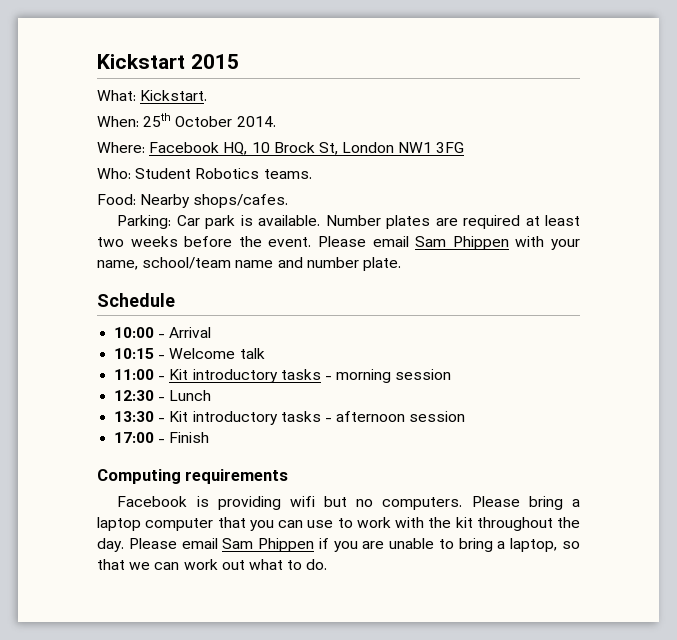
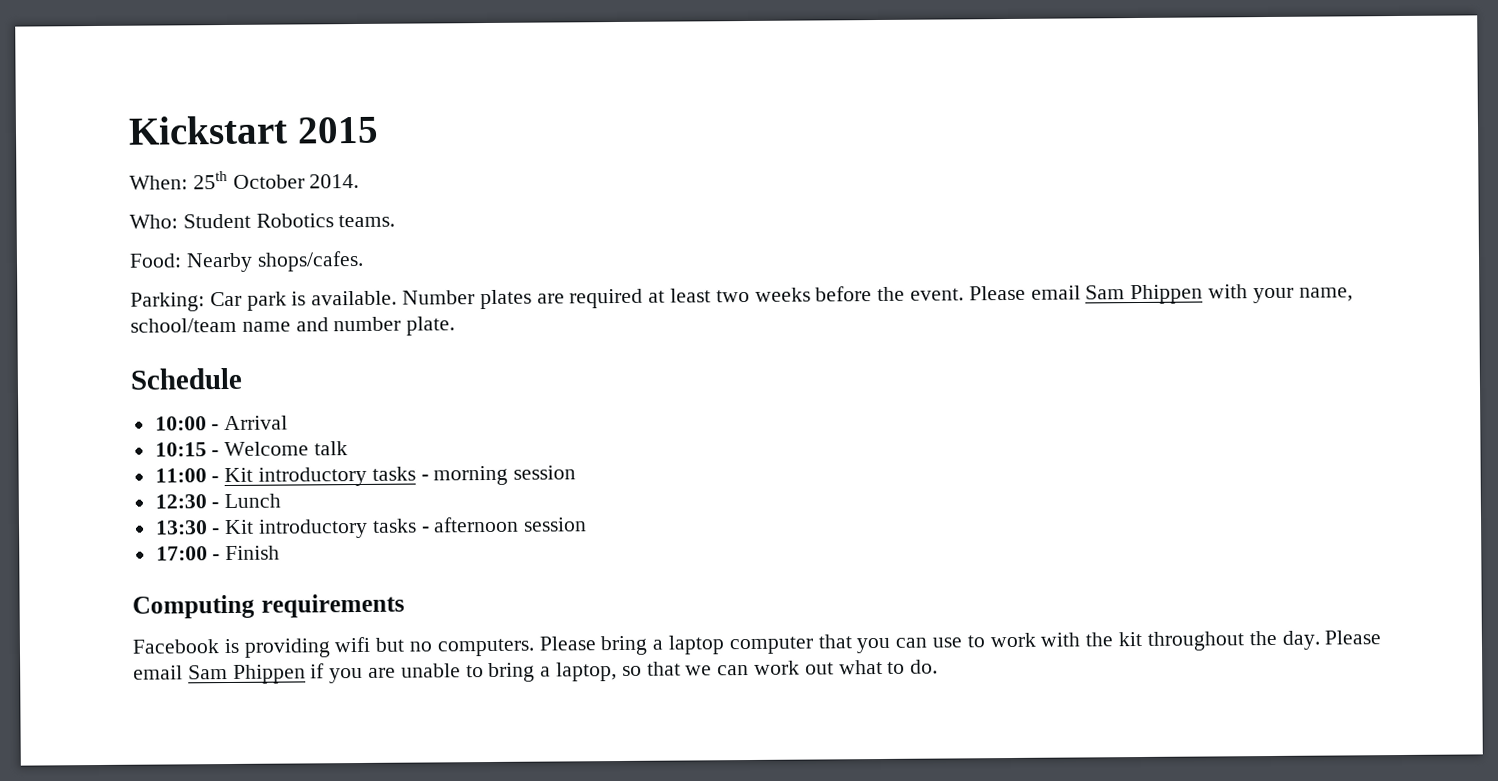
- What: Kickstart.
- Where: Facebook HQ, 10 Brock St, London NW1 3FG

